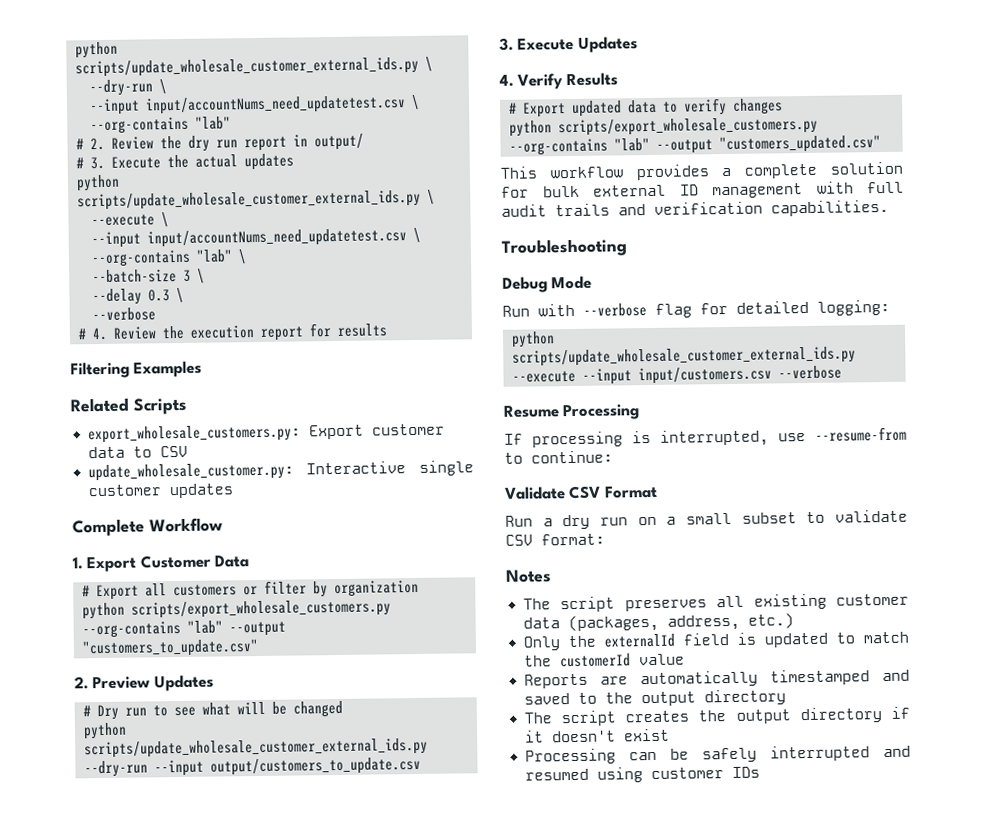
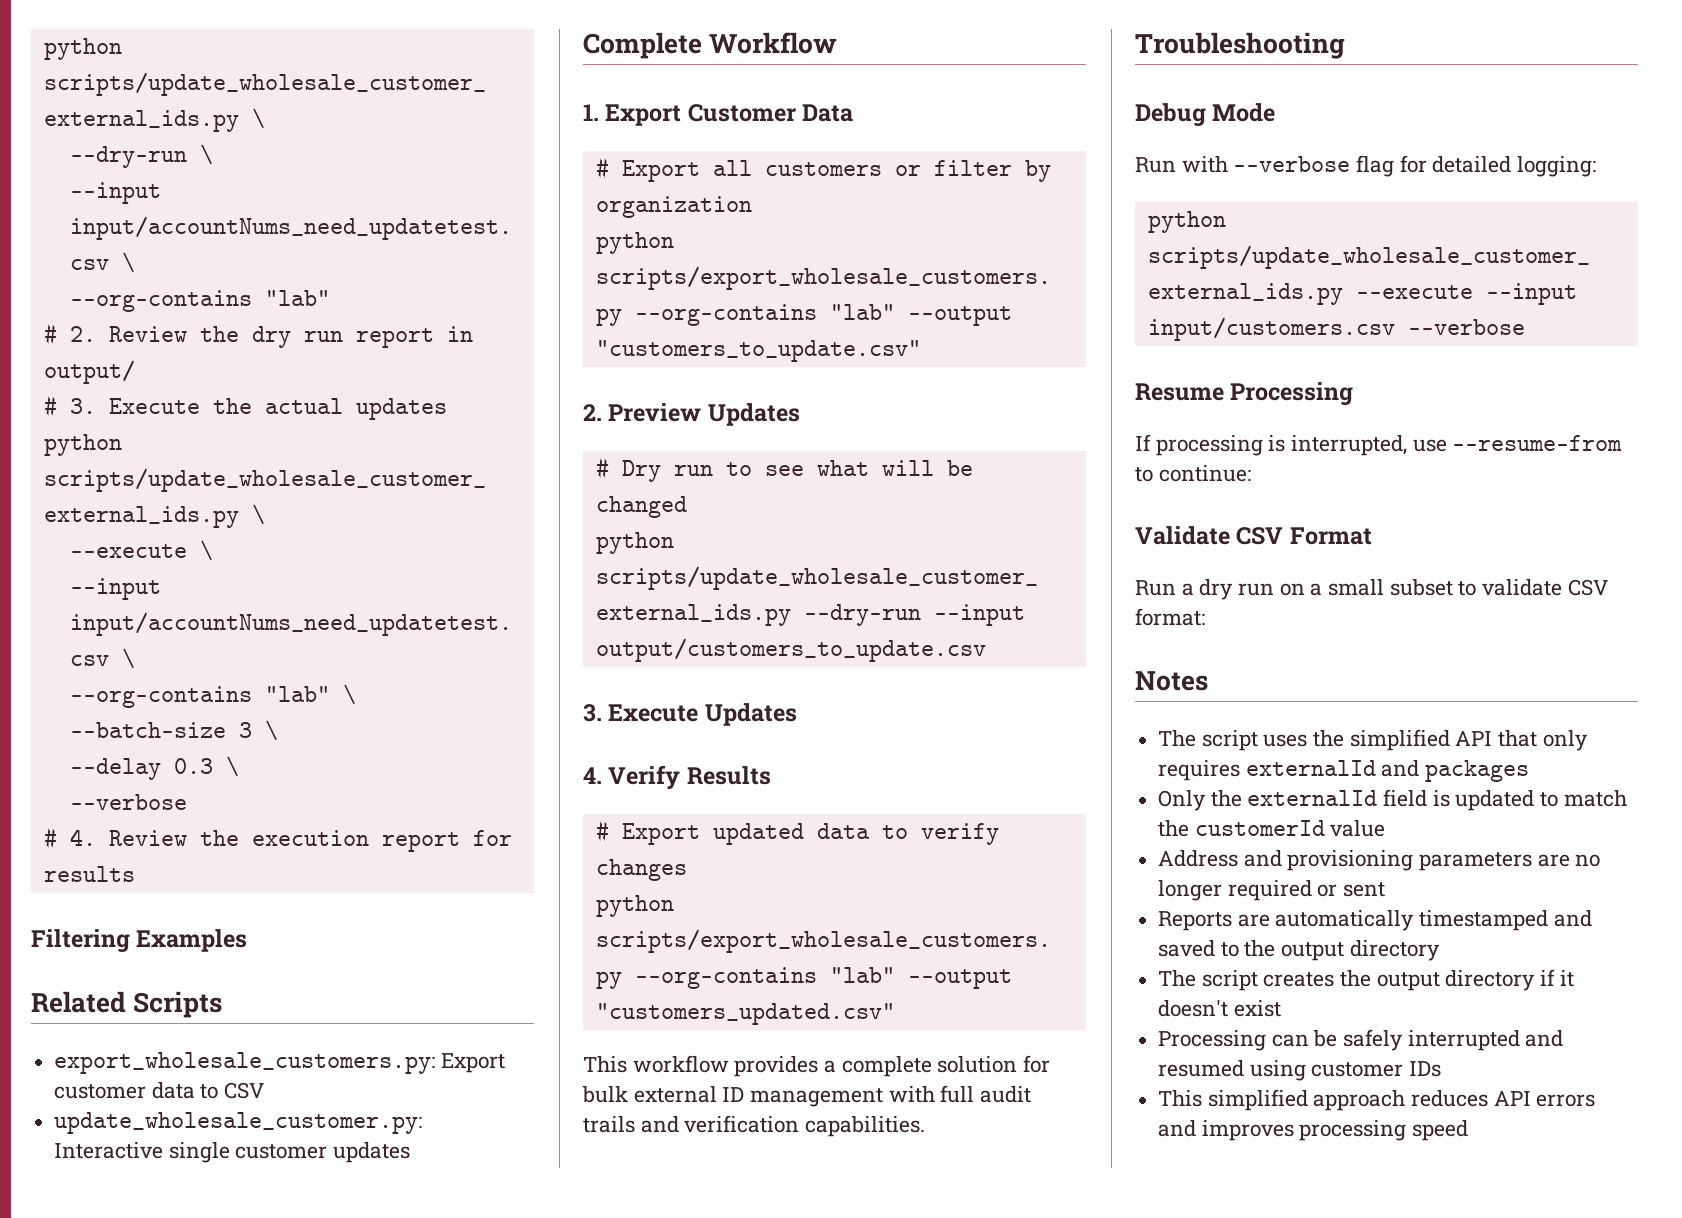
- The script preserves all existing customer data (packages, address, etc.)
+ The script uses the simplified API that only requires externalId and packages
+ Address and provisioning parameters are no longer required or sent
+ This simplified approach reduces API errors and improves processing speed

